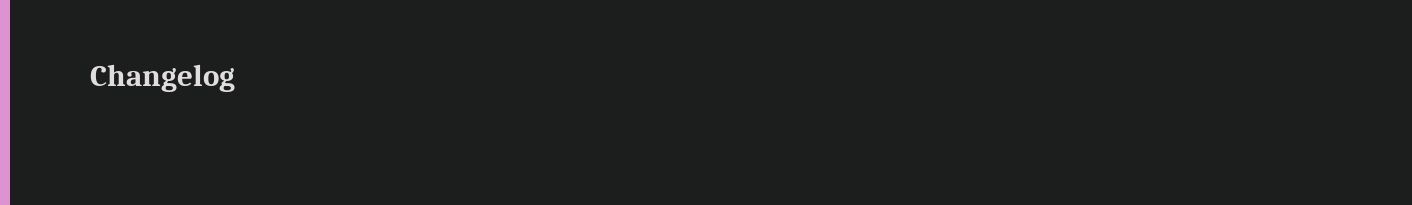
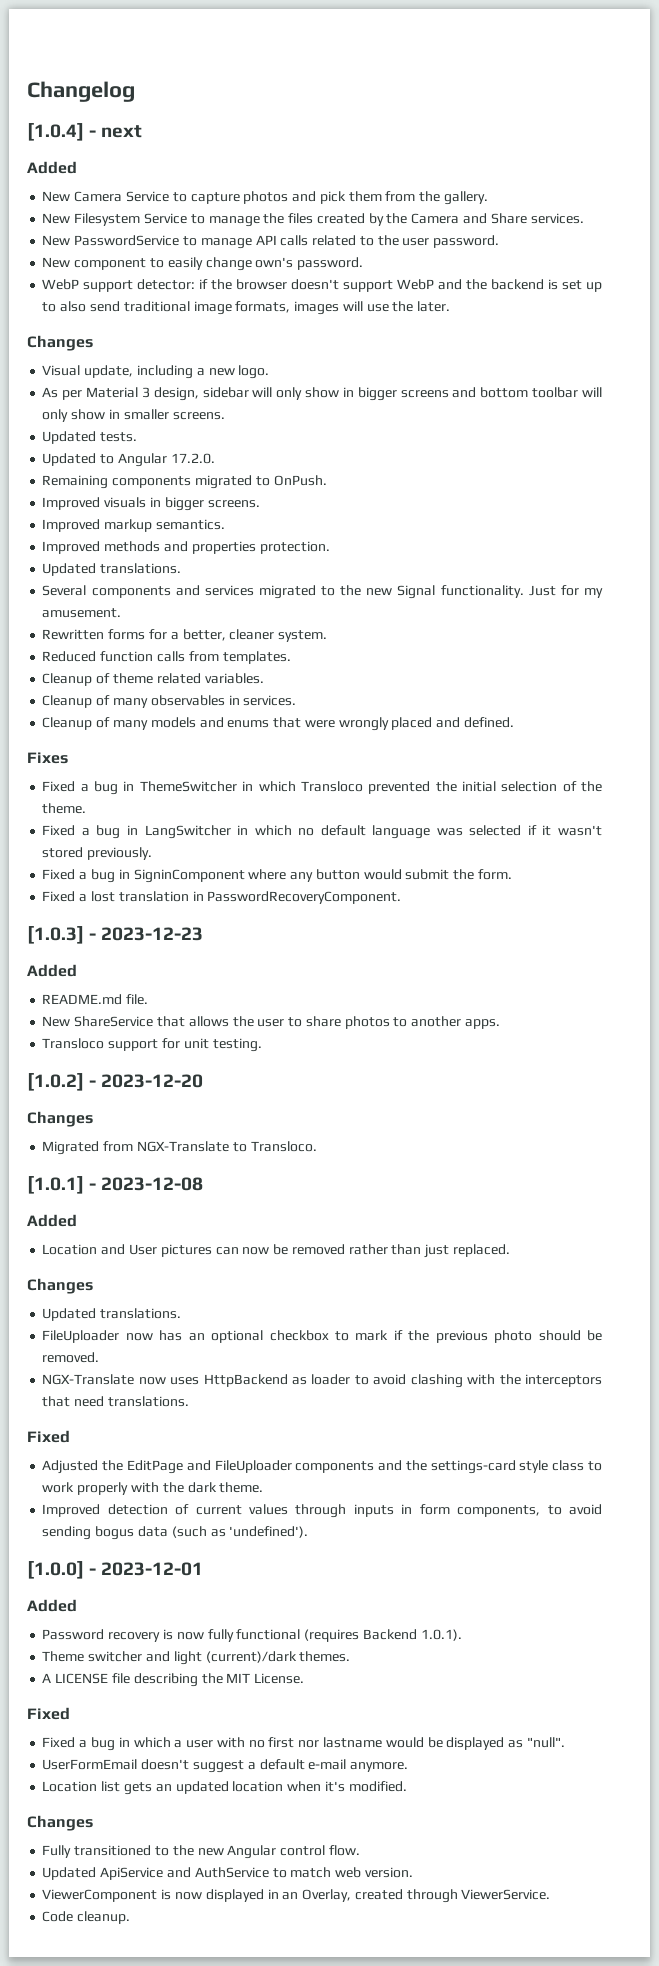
+ [1.0.4] - next
+ Added
+ New Camera Service to capture photos and pick them from the gallery.
+ New Filesystem Service to manage the files created by the Camera and Share services.
+ New PasswordService to manage API calls related to the user password.
+ New component to easily change own's password.
+ WebP support detector: if the browser doesn't support WebP and the backend is set up to also send traditional image formats, images will use the later.
+ Changes
+ Visual update, including a new logo.
+ As per Material 3 design, sidebar will only show in bigger screens and bottom toolbar will only show in smaller screens.
+ Updated tests.
+ Updated to Angular 17.2.0.
+ Remaining components migrated to OnPush.
+ Improved visuals in bigger screens.
+ Improved markup semantics.
+ Improved methods and properties protection.
+ Updated translations.
+ Several components and services migrated to the new Signal functionality. Just for my amusement.
+ Rewritten forms for a better, cleaner system.
+ Reduced function calls from templates.
+ Cleanup of theme related variables.
+ Cleanup of many observables in services.
+ Cleanup of many models and enums that were wrongly placed and defined.
+ Fixes
+ Fixed a bug in ThemeSwitcher in which Transloco prevented the initial selection of the theme.
+ Fixed a bug in LangSwitcher in which no default language was selected if it wasn't stored previously.
+ Fixed a bug in SigninComponent where any button would submit the form.
+ Fixed a lost translation in PasswordRecoveryComponent.
+ [1.0.3] - 2023-12-23
+ Added
+ README.md file.
+ New ShareService that allows the user to share photos to another apps.
+ Transloco support for unit testing.
+ [1.0.2] - 2023-12-20
+ Changes
+ Migrated from NGX-Translate to Transloco.
+ [1.0.1] - 2023-12-08
+ Added
+ Location and User pictures can now be removed rather than just replaced.
+ Changes
+ Updated translations.
+ FileUploader now has an optional checkbox to mark if the previous photo should be removed.
+ NGX-Translate now uses HttpBackend as loader to avoid clashing with the interceptors that need translations.
+ Fixed
+ Adjusted the EditPage and FileUploader components and the settings-card style class to work properly with the dark theme.
+ Improved detection of current values through inputs in form components, to avoid sending bogus data (such as 'undefined').
+ [1.0.0] - 2023-12-01
+ Added
+ Password recovery is now fully functional (requires Backend 1.0.1).
+ Theme switcher and light (current)/dark themes.
+ A LICENSE file describing the MIT License.
+ Fixed
+ Fixed a bug in which a user with no first nor lastname would be displayed as "null".
+ UserFormEmail doesn't suggest a default e-mail anymore.
+ Location list gets an updated location when it's modified.
+ Changes
+ Fully transitioned to the new Angular control flow.
+ Updated ApiService and AuthService to match web version.
+ ViewerComponent is now displayed in an Overlay, created through ViewerService.
+ Code cleanup.

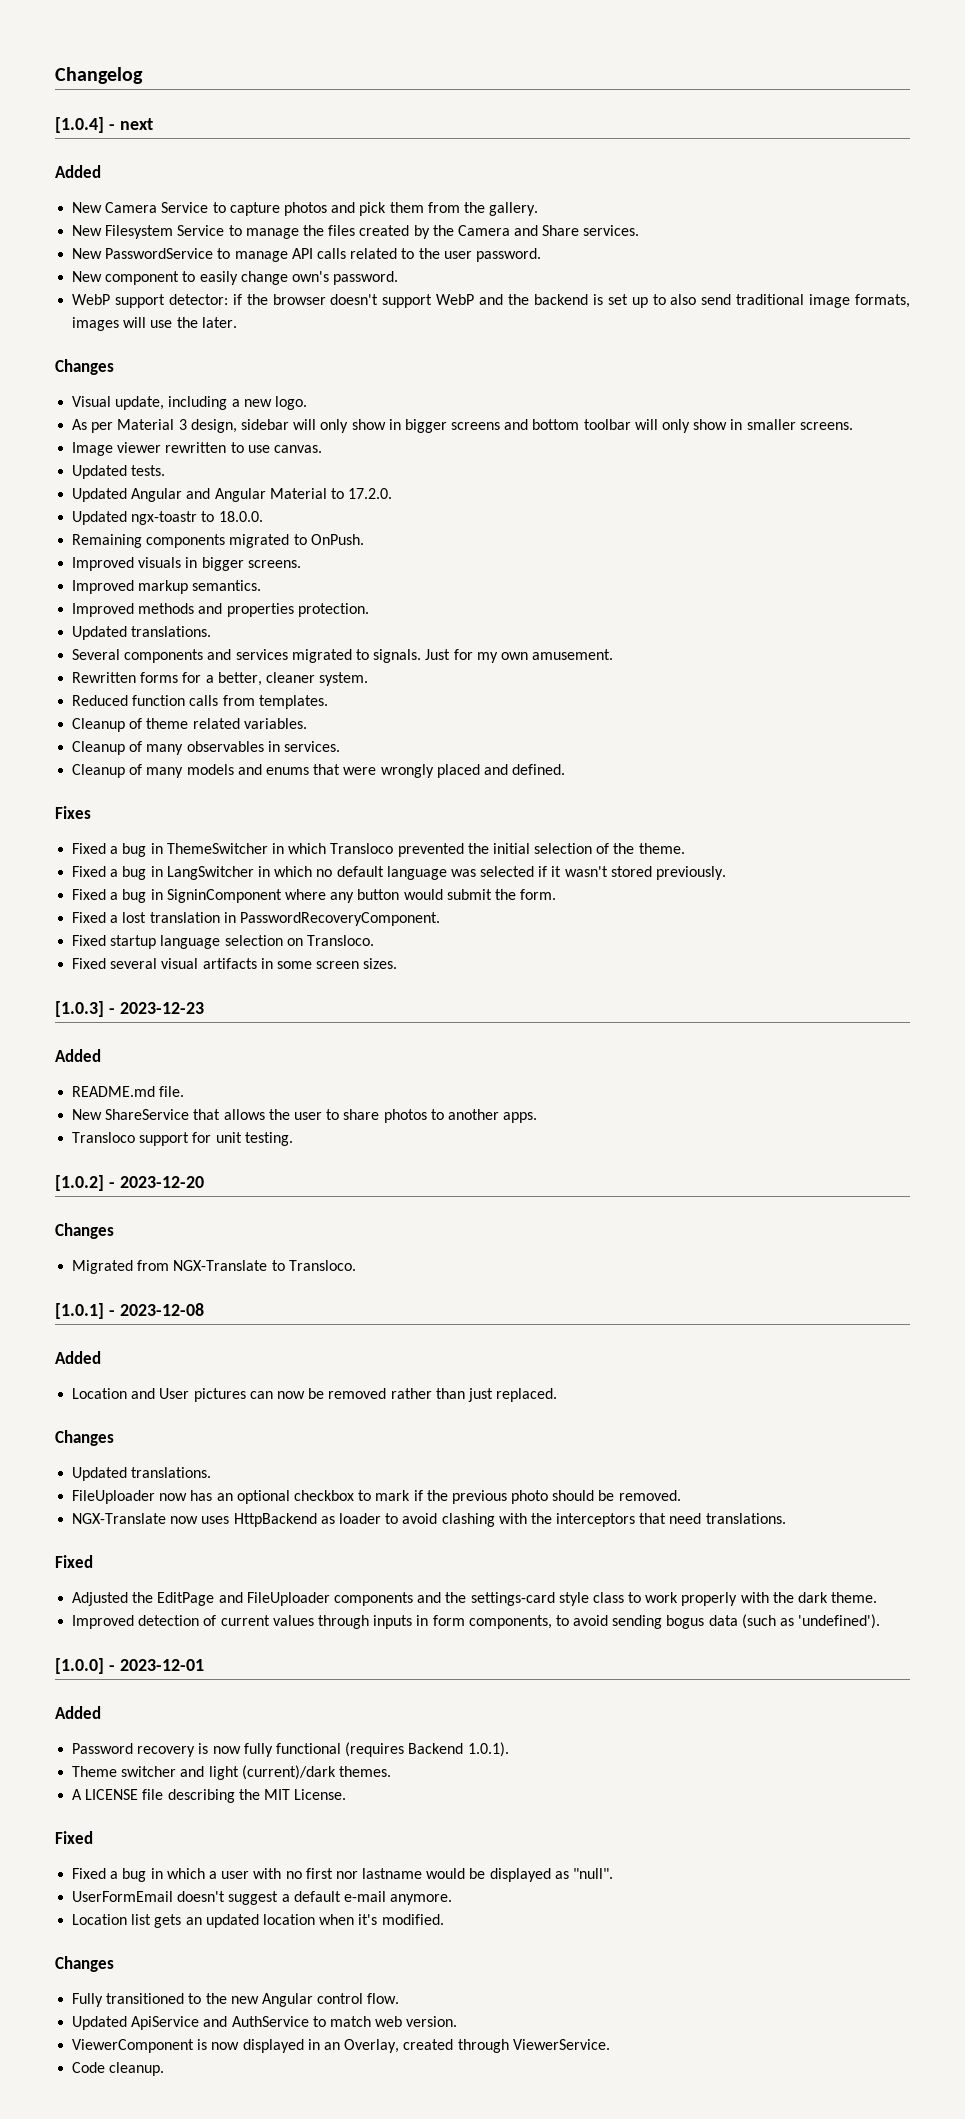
+ Image viewer rewritten to use canvas.
  Updated tests.
- Updated to Angular 17.2.0.
+ Updated Angular and Angular Material to 17.2.0.
+ Updated ngx-toastr to 18.0.0.
- Several components and services migrated to the new Signal functionality.
+ Several components and services migrated to signals.
- Just for my amusement.
+ Just for my own amusement.
+ Fixed startup language selection on Transloco.
+ Fixed several visual artifacts in some screen sizes.

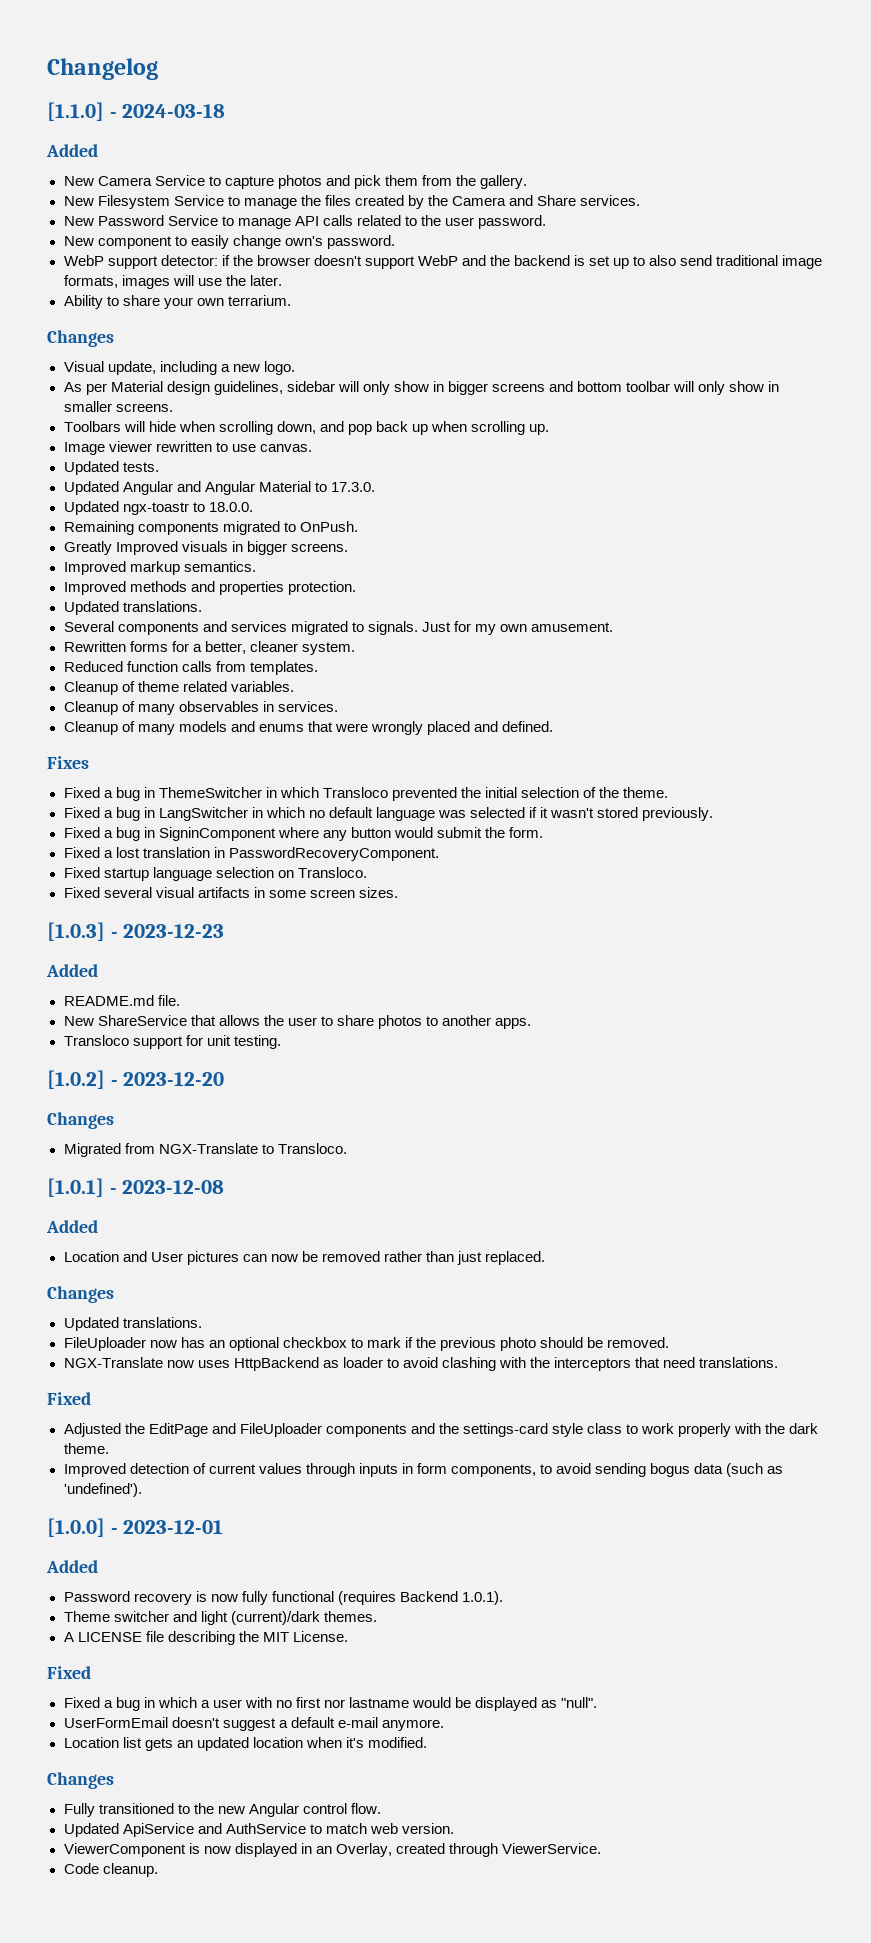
- [1.0.4] - next
+ [1.1.0] - 2024-03-18
- New PasswordService to manage API calls related to the user password.
+ New Password Service to manage API calls related to the user password.
+ Ability to share your own terrarium.
- As per Material 3 design, sidebar will only show in bigger screens and bottom toolbar will only show in smaller screens.
+ As per Material design guidelines, sidebar will only show in bigger screens and bottom toolbar will only show in smaller screens.
+ Toolbars will hide when scrolling down, and pop back up when scrolling up.
- Updated Angular and Angular Material to 17.2.0.
+ Updated Angular and Angular Material to 17.3.0.
- Improved visuals in bigger screens.
+ Greatly Improved visuals in bigger screens.

